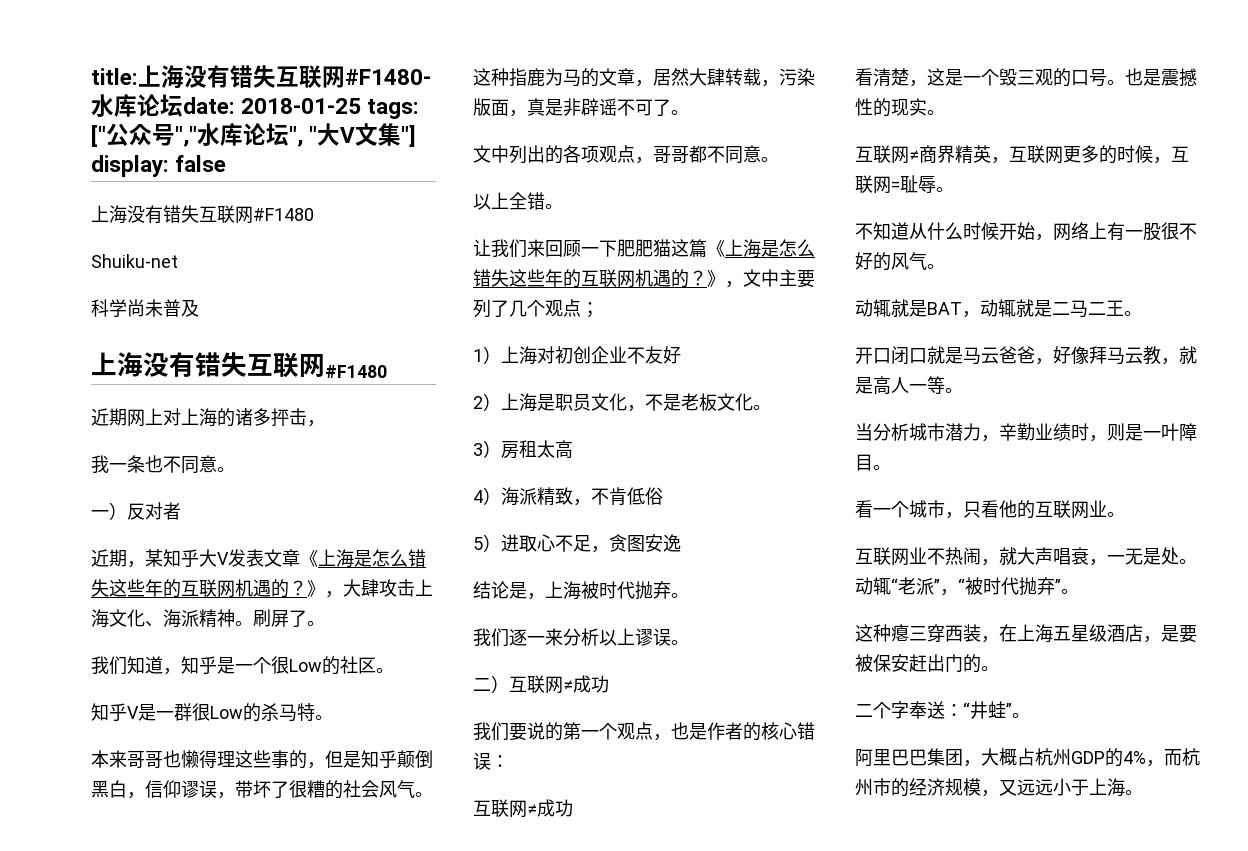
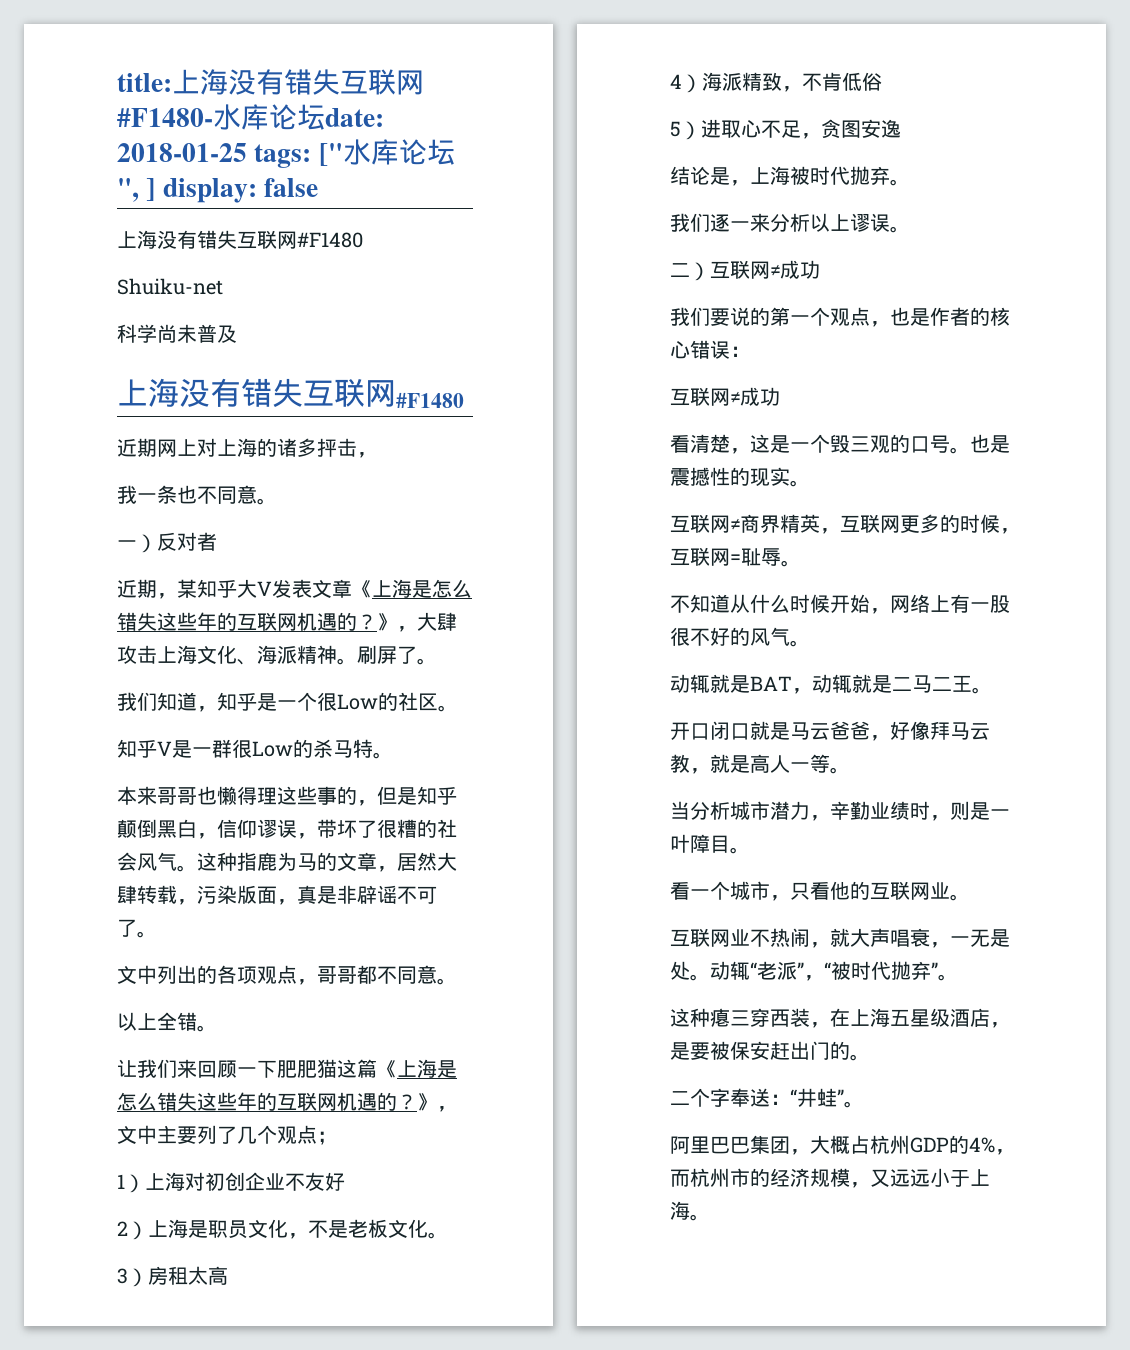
- title:上海没有错失互联网#F1480-水库论坛date: 2018-01-25 tags: ["公众号","水库论坛", "大V文集"] display: false
+ title:上海没有错失互联网#F1480-水库论坛date: 2018-01-25 tags: ["水库论坛", ] display: false

